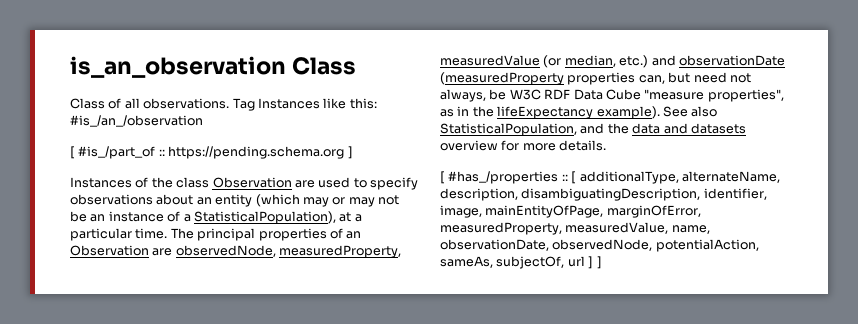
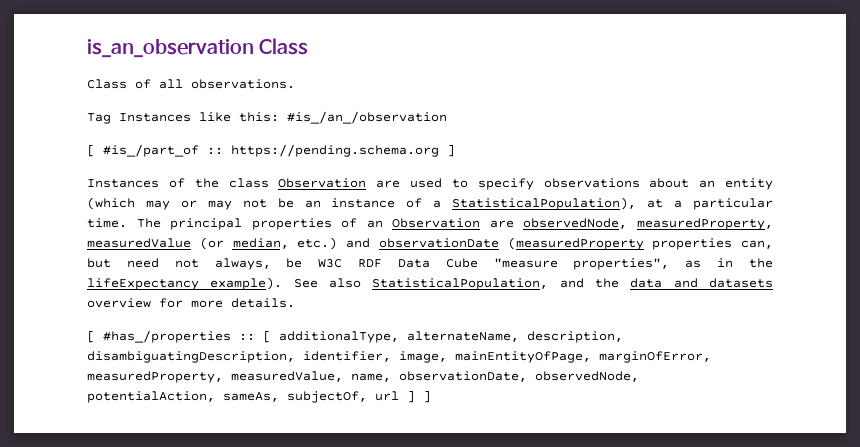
- Class of all observations. Tag Instances like this: #is_/an_/observation
+ Class of all observations.
+ Tag Instances like this: #is_/an_/observation

